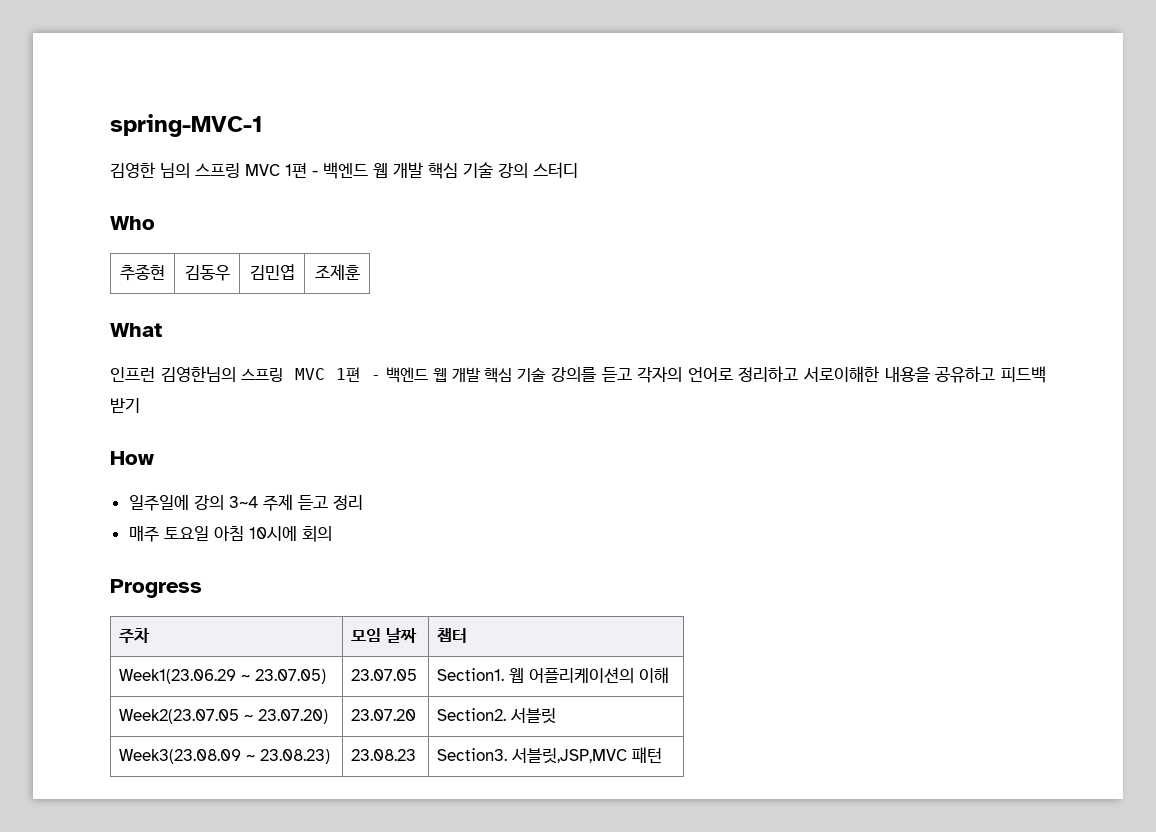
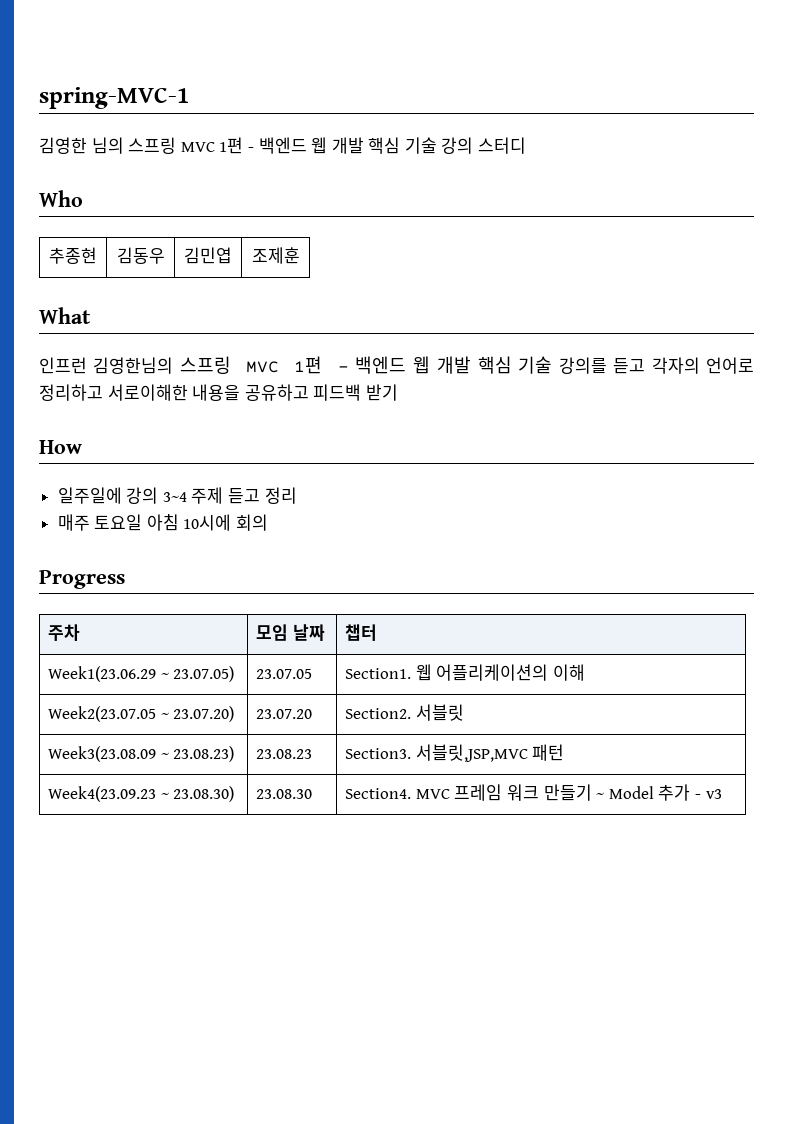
+ Week4(23.09.23 ~ 23.08.30) | 23.08.30 | Section4. MVC 프레임 워크 만들기 ~ Model 추가 - v3

